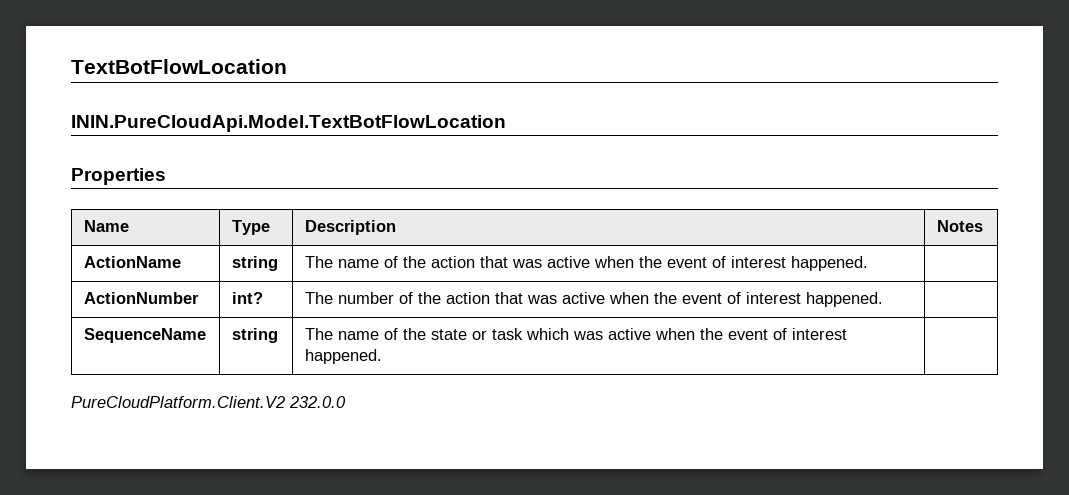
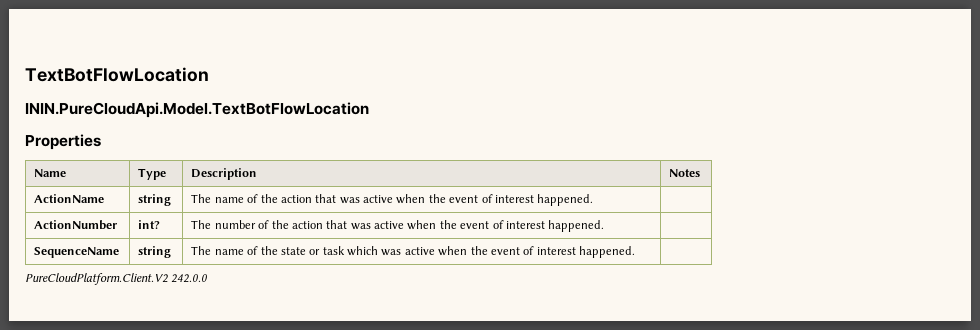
- PureCloudPlatform.Client.V2 232.0.0
+ PureCloudPlatform.Client.V2 242.0.0

